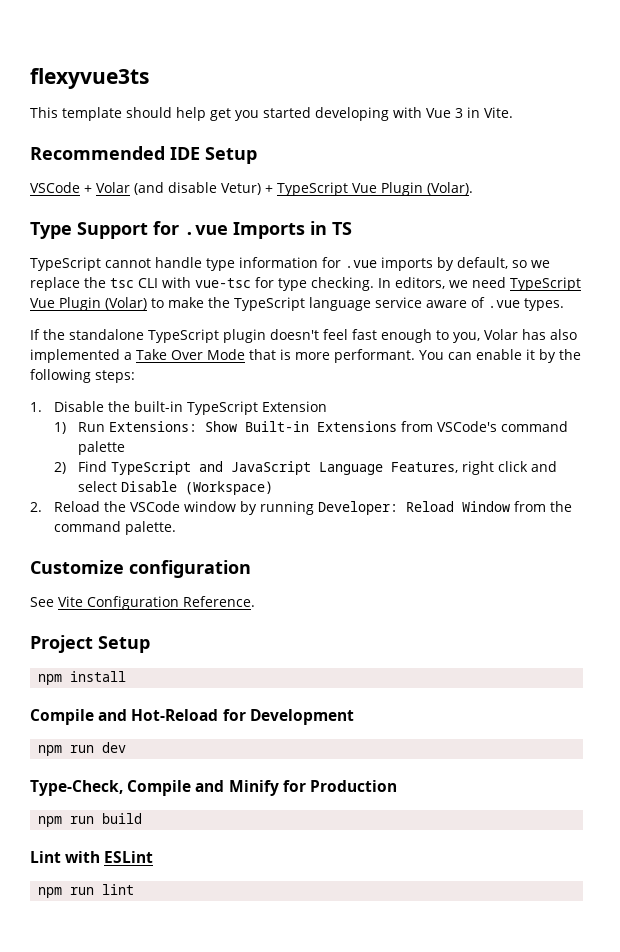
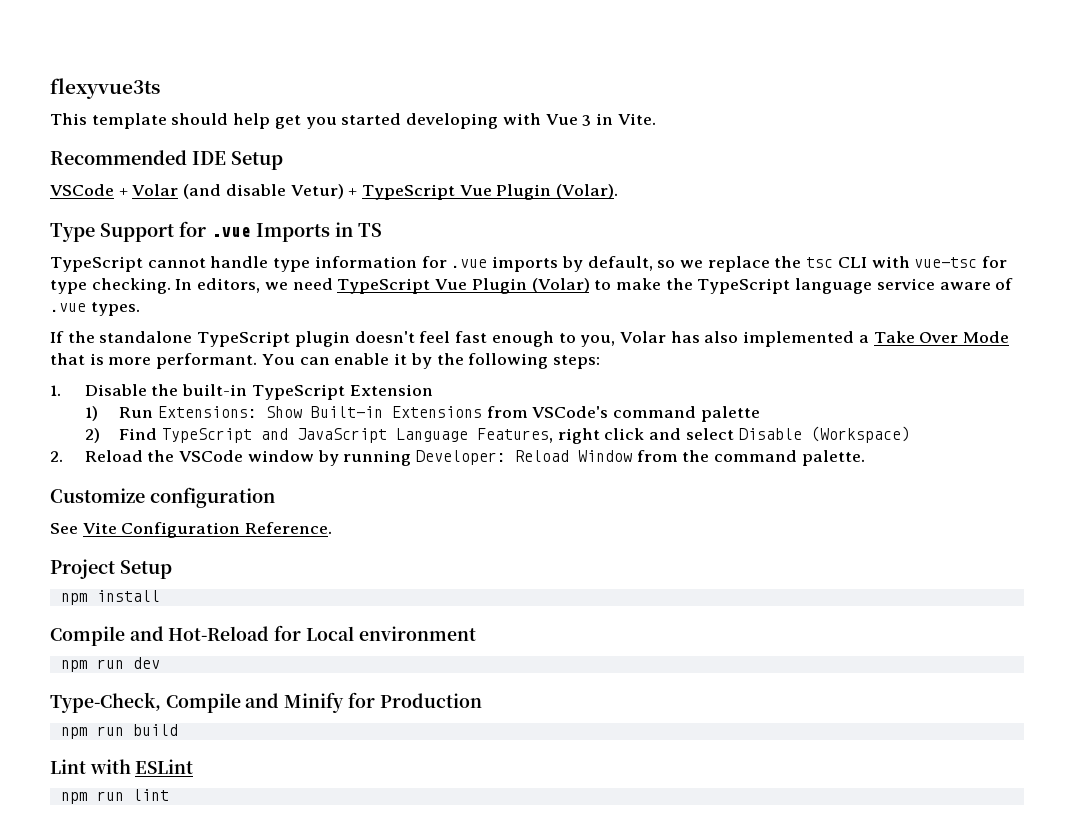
- Compile and Hot-Reload for Development
+ Compile and Hot-Reload for Local environment

